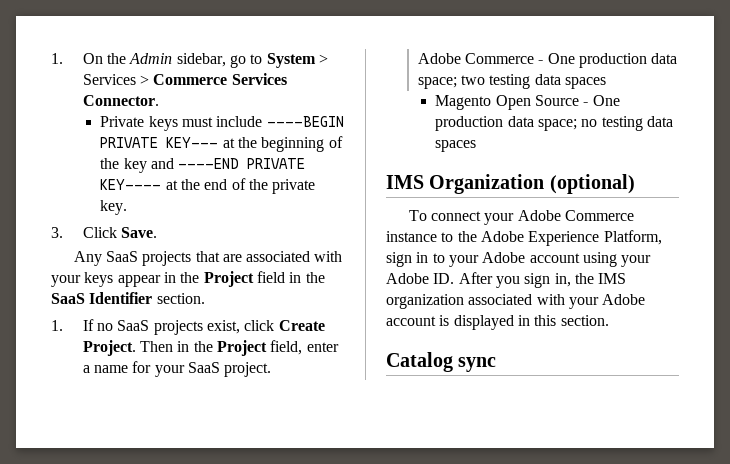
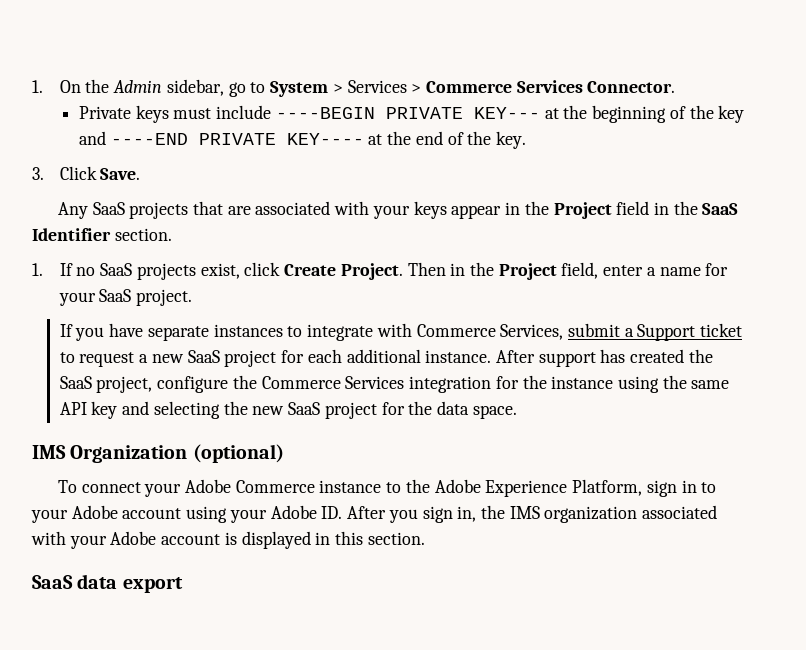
- Private keys must include ----BEGIN PRIVATE KEY--- at the beginning of the key and ----END PRIVATE KEY---- at the end of the private key.
+ Private keys must include ----BEGIN PRIVATE KEY--- at the beginning of the key and ----END PRIVATE KEY---- at the end of the key.
- Adobe Commerce - One production data space; two testing data spaces
- Magento Open Source - One production data space; no testing data spaces
+ If you have separate instances to integrate with Commerce Services, submit a Support ticket to request a new SaaS project for each additional instance. After support has created the SaaS project, configure the Commerce Services integration for the instance using the same API key and selecting the new SaaS project for the data space.
- Catalog sync
+ SaaS data export

